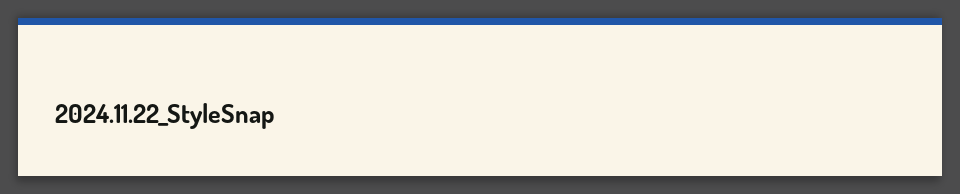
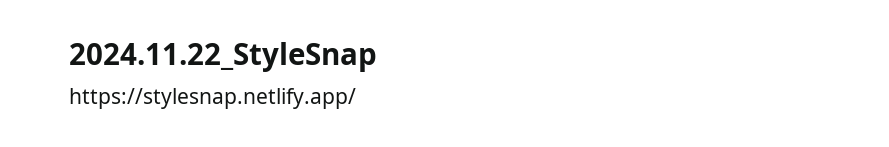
+ https://stylesnap.netlify.app/

